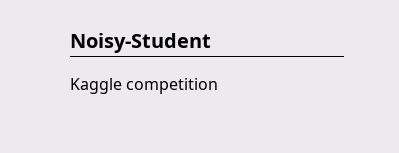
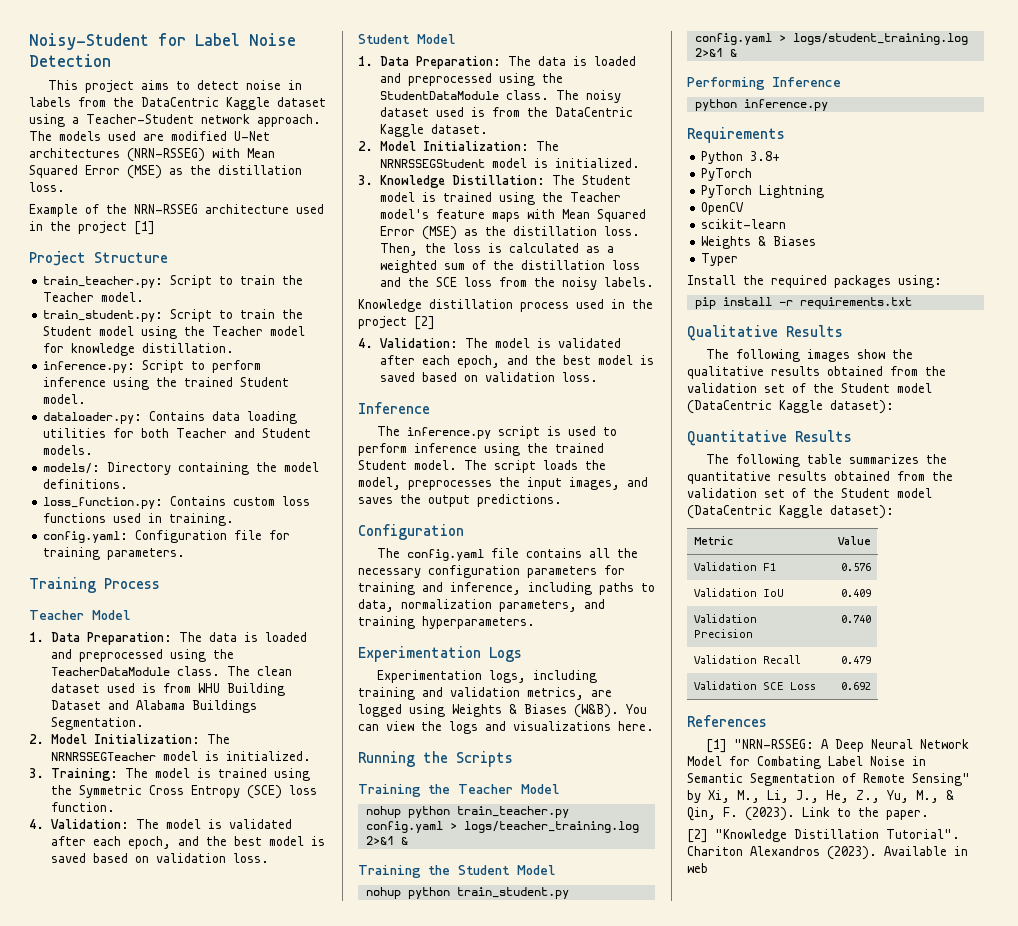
- Noisy-Student
- Kaggle competition
+ Noisy-Student for Label Noise Detection
+ This project aims to detect noise in labels from the DataCentric Kaggle dataset using a Teacher-Student network approach. The models used are modified U-Net architectures (NRN-RSSEG) with Mean Squared Error (MSE) as the distillation loss.
+ Example of the NRN-RSSEG architecture used in the project [1]
+ Project Structure
+ train_teacher.py: Script to train the Teacher model.
+ train_student.py: Script to train the Student model using the Teacher model for knowledge distillation.
+ inference.py: Script to perform inference using the trained Student model.
+ dataloader.py: Contains data loading utilities for both Teacher and Student models.
+ models/: Directory containing the model definitions.
+ loss_function.py: Contains custom loss functions used in training.
+ config.yaml: Configuration file for training parameters.
+ Training Process
+ Teacher Model
+ 1. Data Preparation: The data is loaded and preprocessed using the TeacherDataModule class. The clean dataset used is from WHU Building Dataset and Alabama Buildings Segmentation.
+ 2. Model Initialization: The NRNRSSEGTeacher model is initialized.
+ 3. Training: The model is trained using the Symmetric Cross Entropy (SCE) loss function.
+ 4. Validation: The model is validated after each epoch, and the best model is saved based on validation loss.
+ Student Model
+ 1. Data Preparation: The data is loaded and preprocessed using the StudentDataModule class. The noisy dataset used is from the DataCentric Kaggle dataset.
+ 2. Model Initialization: The NRNRSSEGStudent model is initialized.
+ 3. Knowledge Distillation: The Student model is trained using the Teacher model's feature maps with Mean Squared Error (MSE) as the distillation loss. Then, the loss is calculated as a weighted sum of the distillation loss and the SCE loss from the noisy labels.
+ Knowledge distillation process used in the project [2]
+ 4. Validation: The model is validated after each epoch, and the best model is saved based on validation loss.
+ Inference
+ The inference.py script is used to perform inference using the trained Student model. The script loads the model, preprocesses the input images, and saves the output predictions.
+ Configuration
+ The config.yaml file contains all the necessary configuration parameters for training and inference, including paths to data, normalization parameters, and training hyperparameters.
+ Experimentation Logs
+ Experimentation logs, including training and validation metrics, are logged using Weights & Biases (W&B). You can view the logs and visualizations here.
+ Running the Scripts
+ Training the Teacher Model
+ nohup python train_teacher.py config.yaml > logs/teacher_training.log 2>&1 &
+ Training the Student Model
+ nohup python train_student.py config.yaml > logs/student_training.log 2>&1 &
+ Performing Inference
+ python inference.py
+ Requirements
+ Python 3.8+
+ PyTorch
+ PyTorch Lightning
+ OpenCV
+ scikit-learn
+ Weights & Biases
+ Typer
+ Install the required packages using:
+ pip install -r requirements.txt
+ Qualitative Results
+ The following images show the qualitative results obtained from the validation set of the Student model (DataCentric Kaggle dataset):
+ Quantitative Results
+ The following table summarizes the quantitative results obtained from the validation set of the Student model (DataCentric Kaggle dataset):
+ Metric | Value
+ Validation F1 | 0.576
+ Validation IoU | 0.409
+ Validation Precision | 0.740
+ Validation Recall | 0.479
+ Validation SCE Loss | 0.692
+ References
+ [1] "NRN-RSSEG: A Deep Neural Network Model for Combating Label Noise in Semantic Segmentation of Remote Sensing" by Xi, M., Li, J., He, Z., Yu, M., & Qin, F. (2023). Link to the paper.
+ [2] "Knowledge Distillation Tutorial". Chariton Alexandros (2023). Available in web

